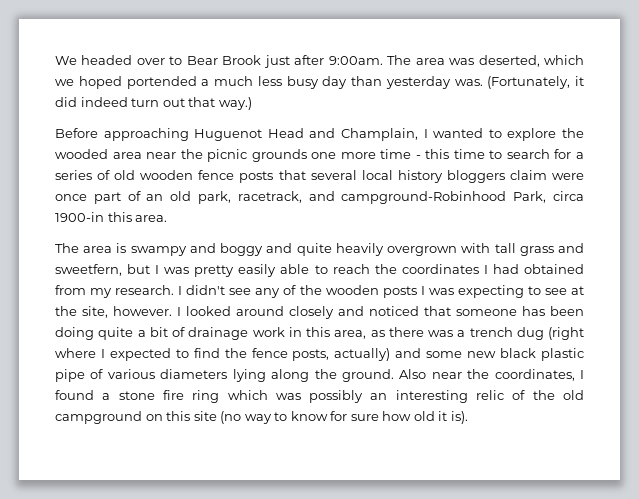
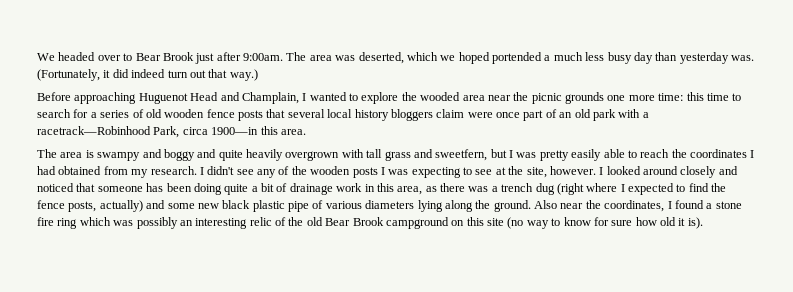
- Before approaching Huguenot Head and Champlain, I wanted to explore the wooded area near the picnic grounds one more time - this time to search for a series of old wooden fence posts that several local history bloggers claim were once part of an old park, racetrack, and campground-Robinhood Park, circa 1900-in this area.
+ Before approaching Huguenot Head and Champlain, I wanted to explore the wooded area near the picnic grounds one more time: this time to search for a series of old wooden fence posts that several local history bloggers claim were once part of an old park with a racetrack—Robinhood Park, circa 1900—in this area.
- Also near the coordinates, I found a stone fire ring which was possibly an interesting relic of the old campground on this site (no way to know for sure how old it is).
+ Also near the coordinates, I found a stone fire ring which was possibly an interesting relic of the old Bear Brook campground on this site (no way to know for sure how old it is).

